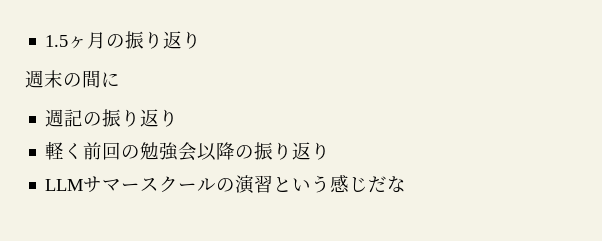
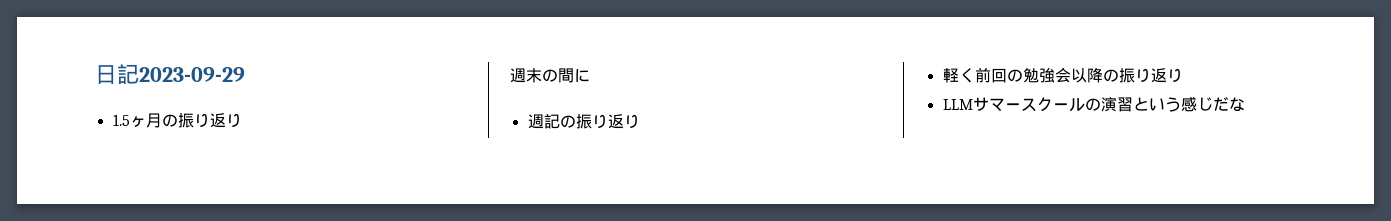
+ 日記2023-09-29

